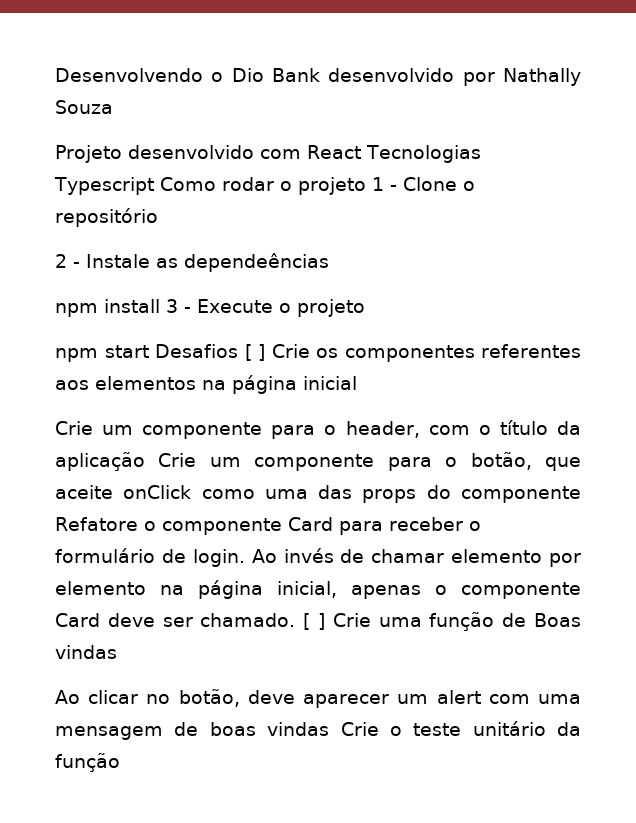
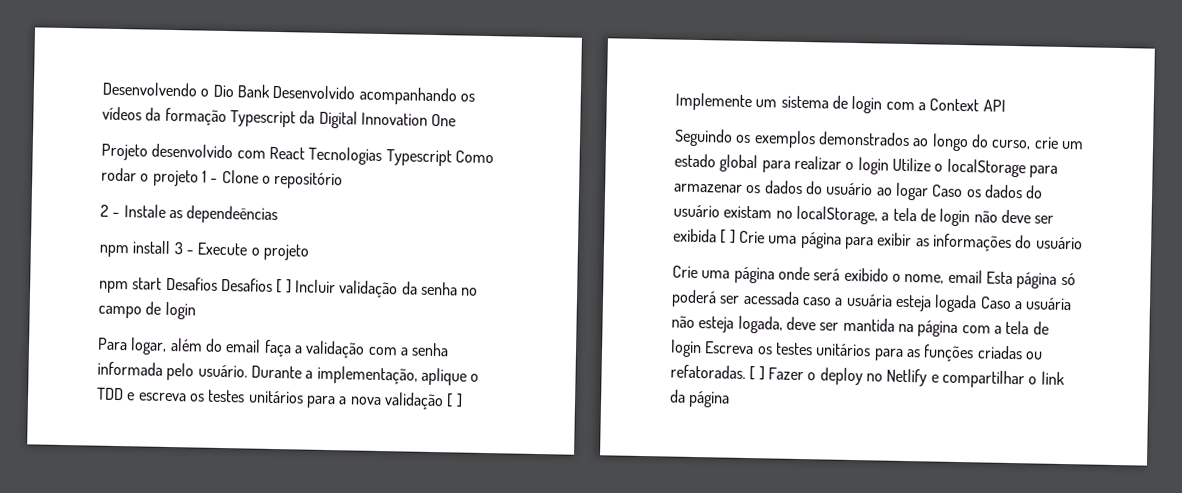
- Desenvolvendo o Dio Bank desenvolvido por Nathally Souza
+ Desenvolvendo o Dio Bank Desenvolvido acompanhando os vídeos da formação Typescript da Digital Innovation One
- npm start Desafios [ ] Crie os componentes referentes aos elementos na página inicial
- Crie um componente para o header, com o título da aplicação Crie um componente para o botão, que aceite onClick como uma das props do componente Refatore o componente Card para receber o formulário de login. Ao invés de chamar elemento por elemento na página inicial, apenas o componente Card deve ser chamado. [ ] Crie uma função de Boas vindas
- Ao clicar no botão, deve aparecer um alert com uma mensagem de boas vindas Crie o teste unitário da função
+ npm start Desafios Desafios [ ] Incluir validação da senha no campo de login
+ Para logar, além do email faça a validação com a senha informada pelo usuário. Durante a implementação, aplique o TDD e escreva os testes unitários para a nova validação [ ] Implemente um sistema de login com a Context API
+ Seguindo os exemplos demonstrados ao longo do curso, crie um estado global para realizar o login Utilize o localStorage para armazenar os dados do usuário ao logar Caso os dados do usuário existam no localStorage, a tela de login não deve ser exibida [ ] Crie uma página para exibir as informações do usuário
+ Crie uma página onde será exibido o nome, email Esta página só poderá ser acessada caso a usuária esteja logada Caso a usuária não esteja logada, deve ser mantida na página com a tela de login Escreva os testes unitários para as funções criadas ou refatoradas. [ ] Fazer o deploy no Netlify e compartilhar o link da página

